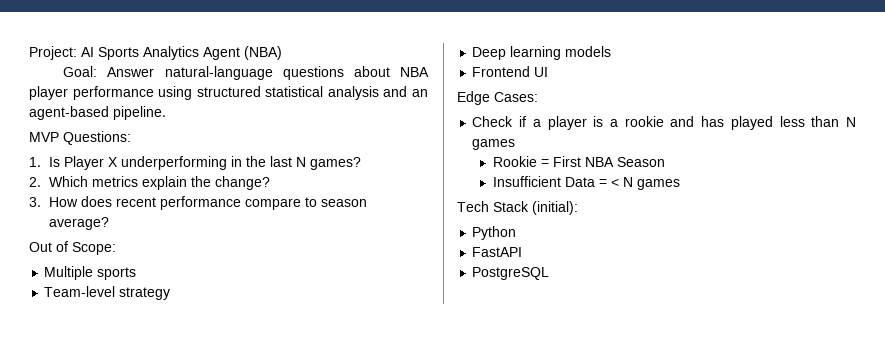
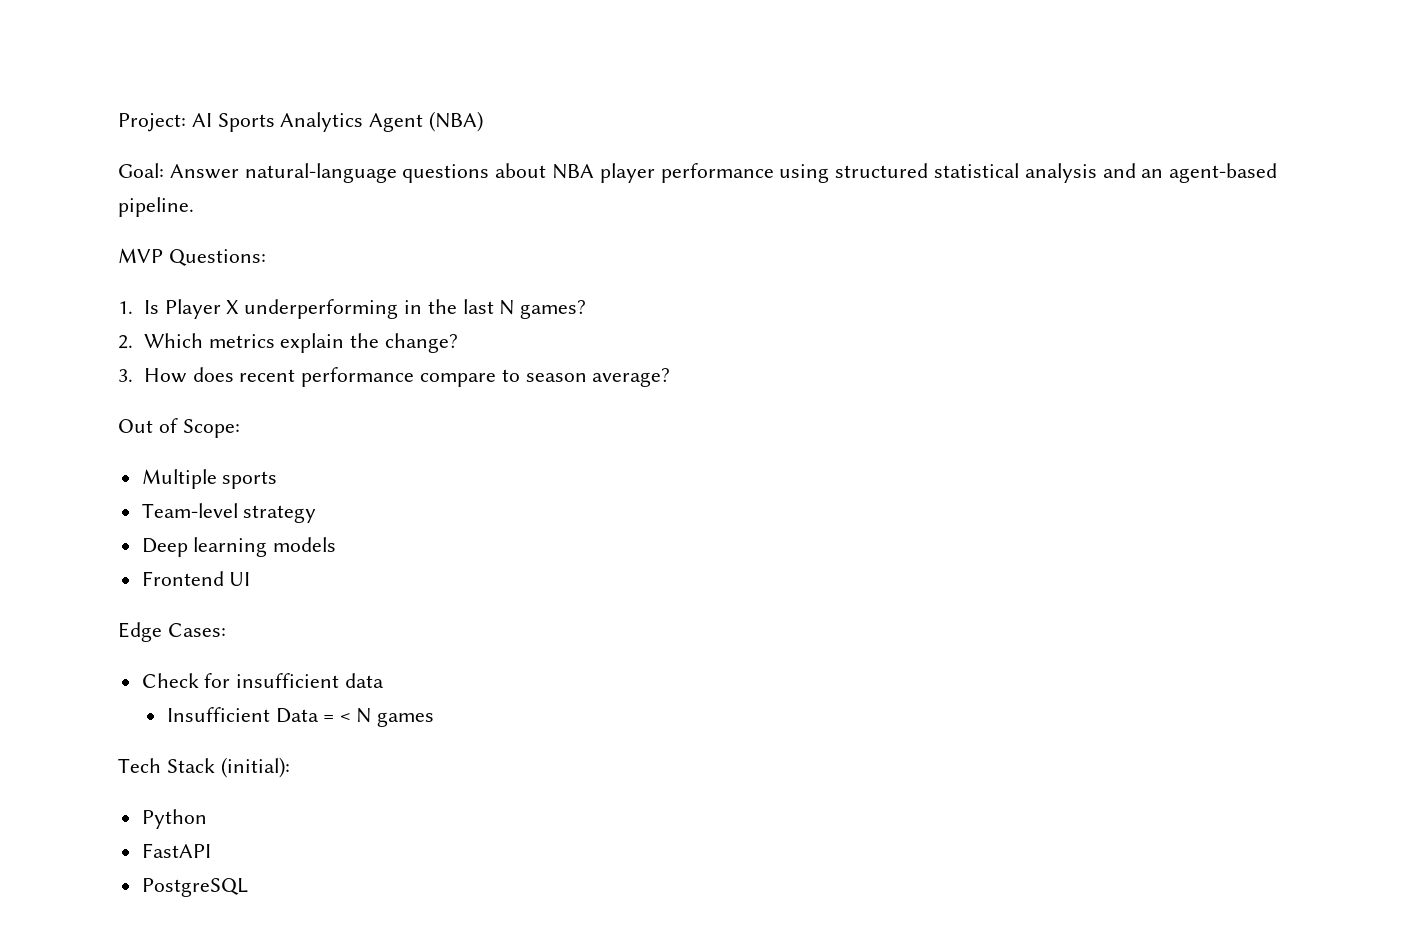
- Check if a player is a rookie and has played less than N games
- Rookie = First NBA Season
+ Check for insufficient data

